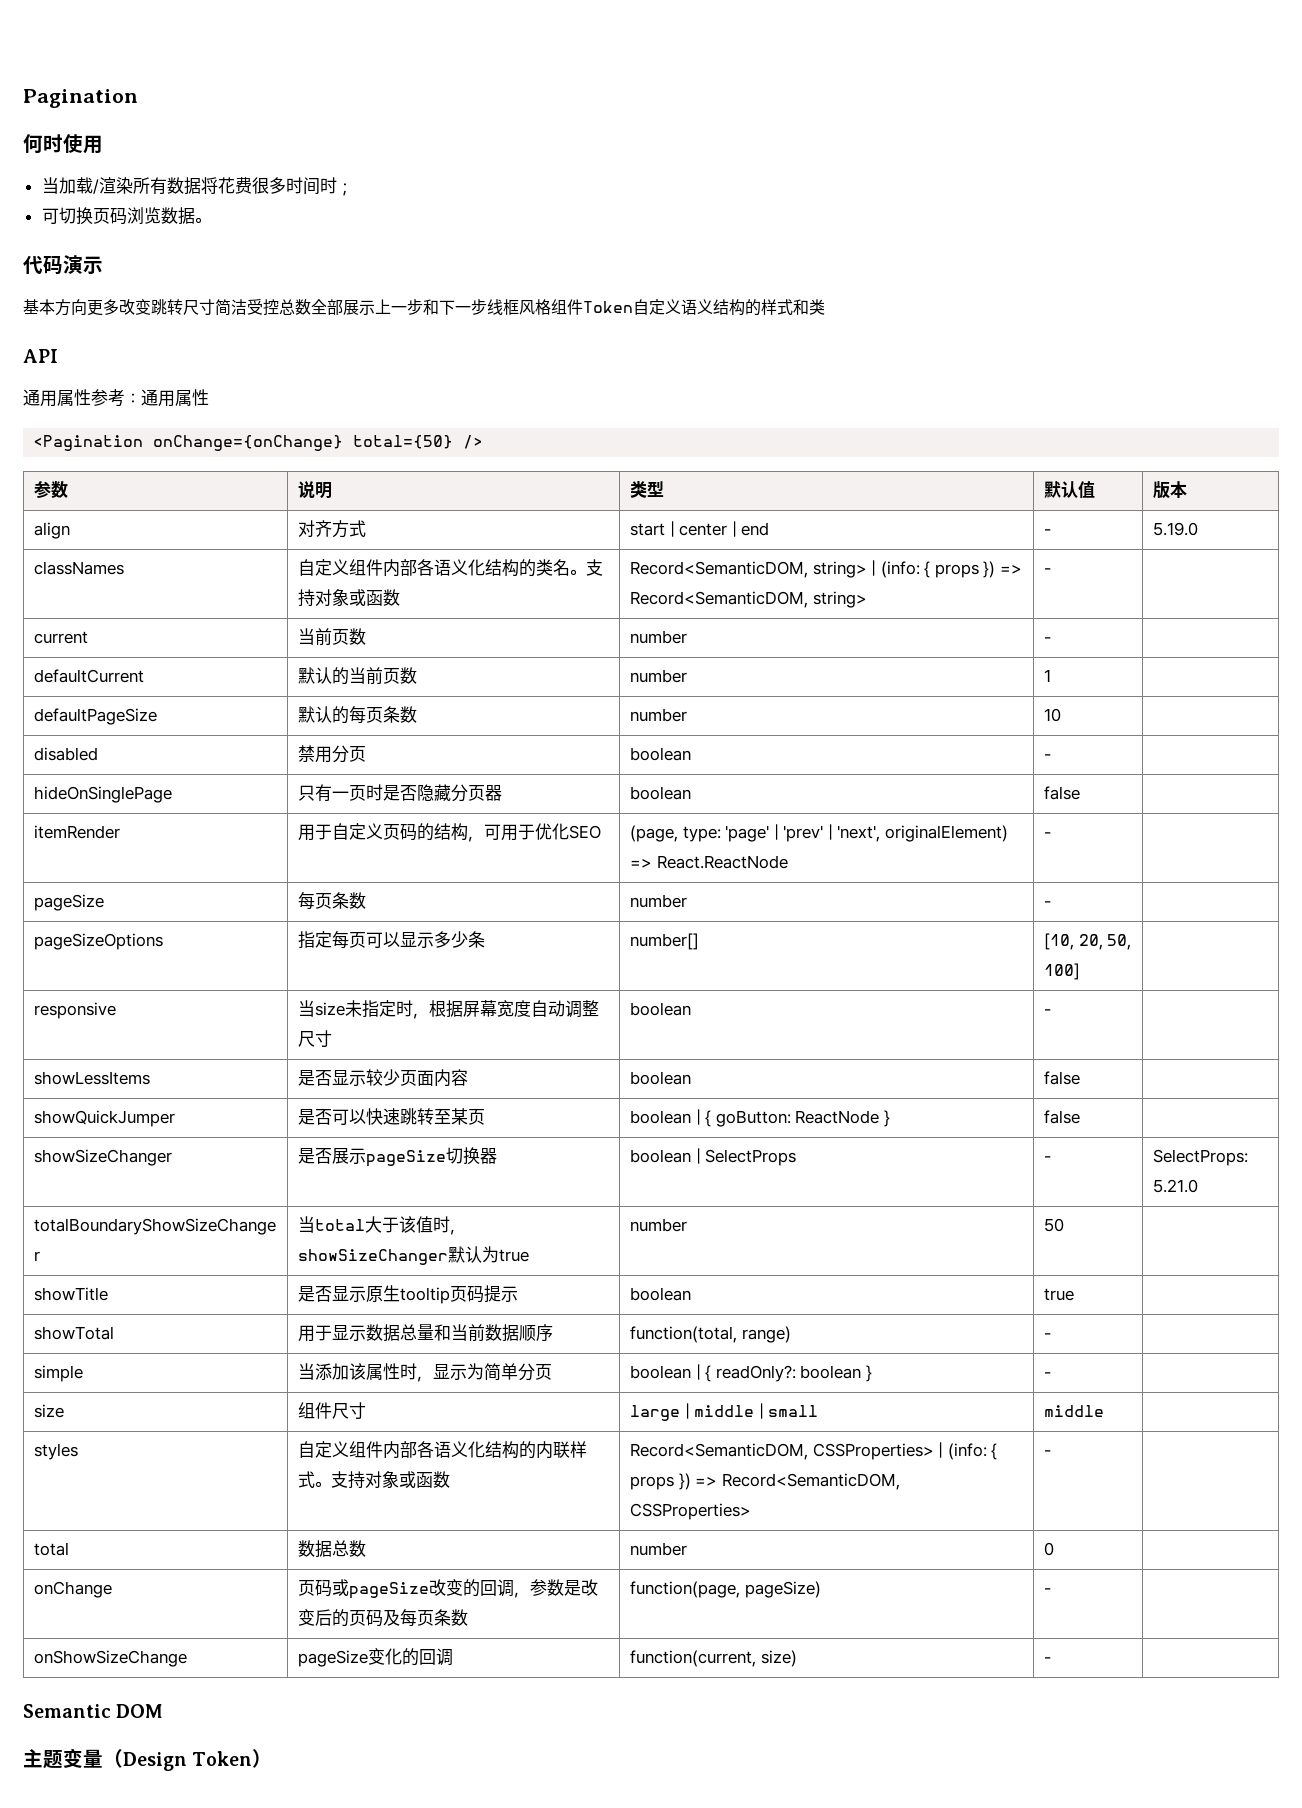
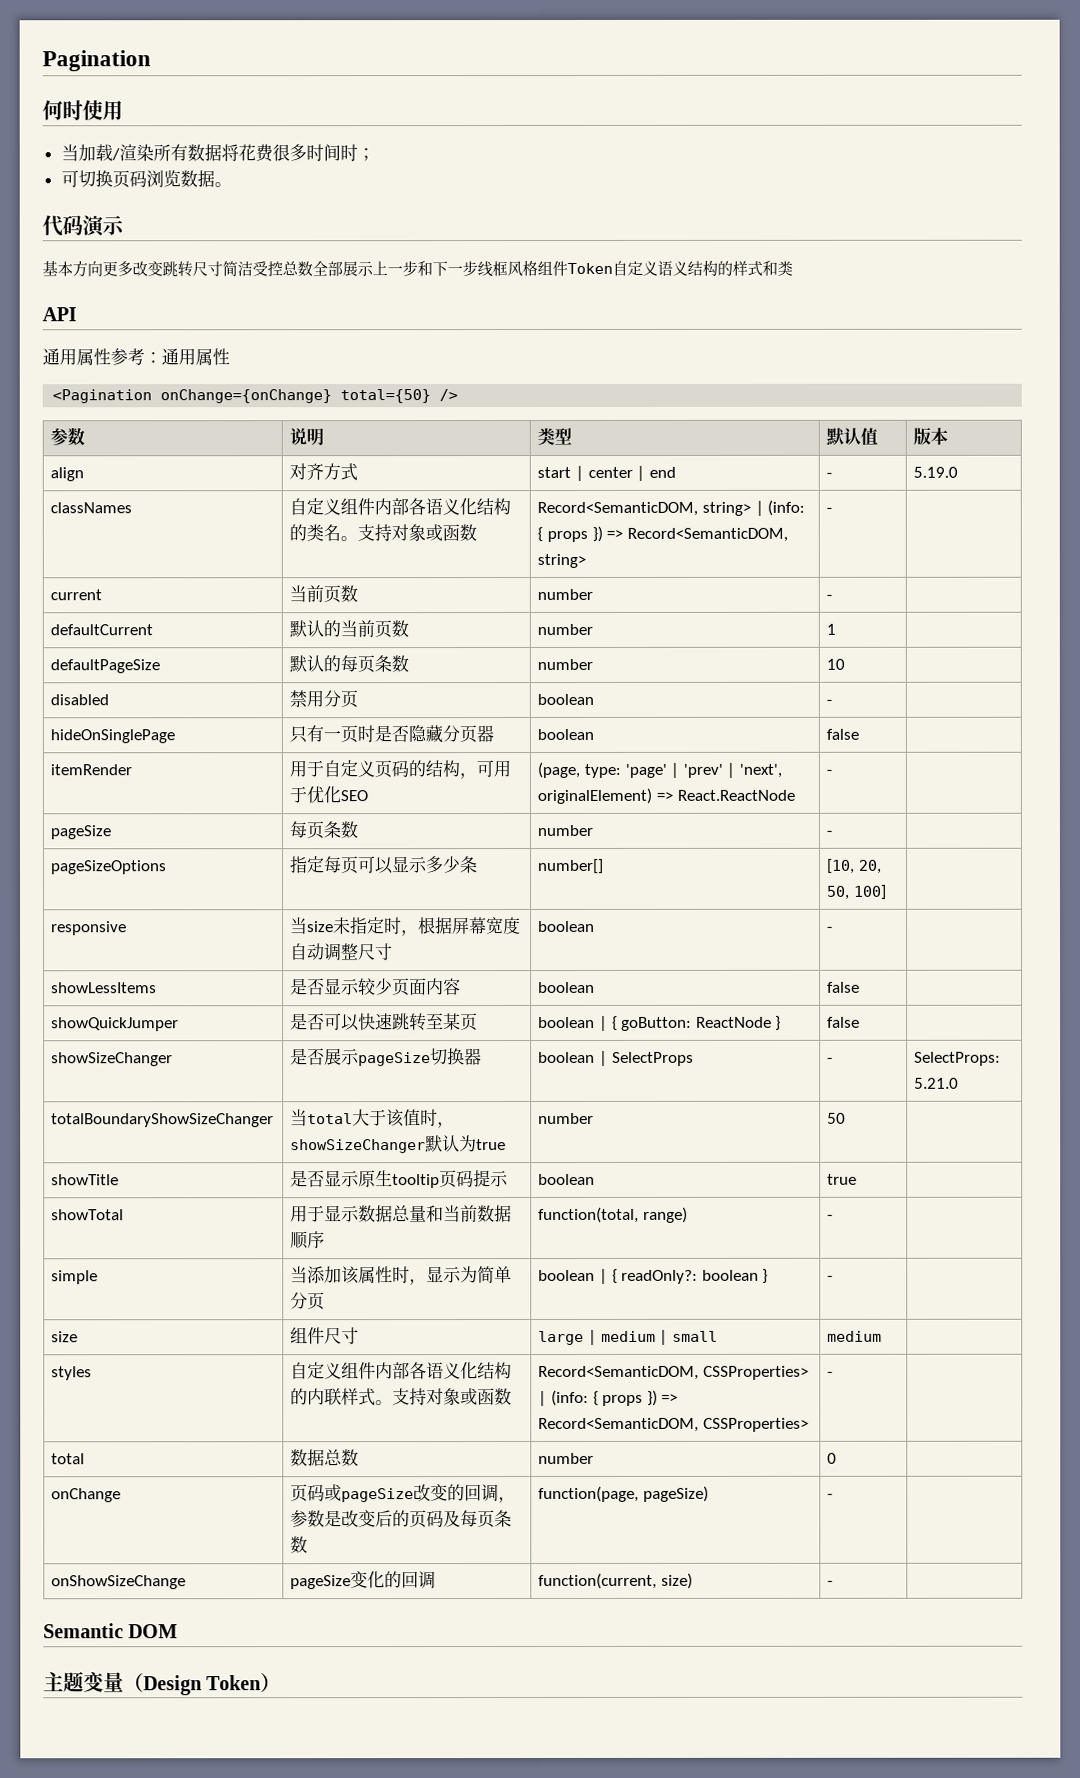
- size | 组件尺寸 | large | middle | small | middle |
+ size | 组件尺寸 | large | medium | small | medium |

